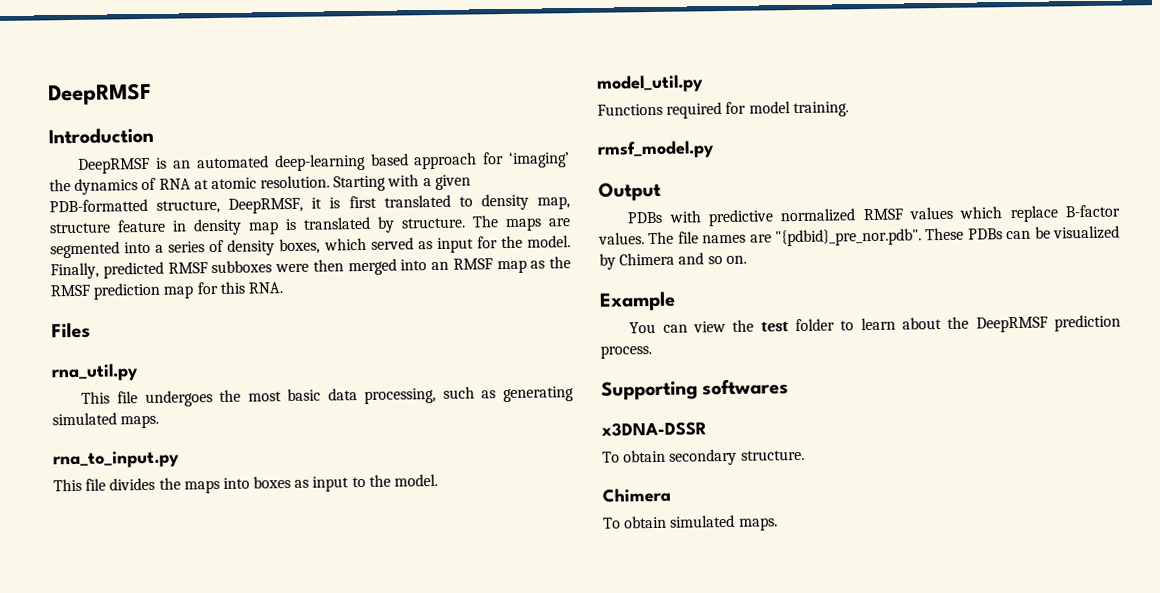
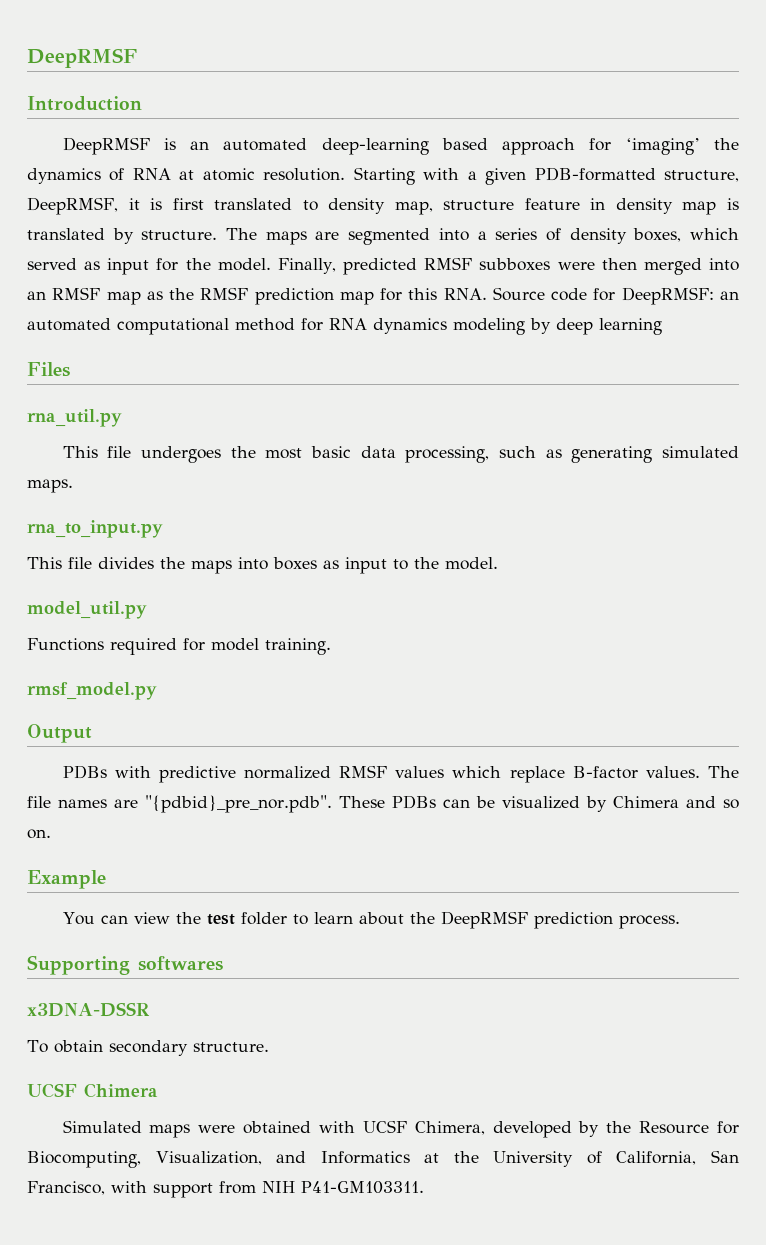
- Finally, predicted RMSF subboxes were then merged into an RMSF map as the RMSF prediction map for this RNA.
+ Finally, predicted RMSF subboxes were then merged into an RMSF map as the RMSF prediction map for this RNA. Source code for DeepRMSF: an automated computational method for RNA dynamics modeling by deep learning
  To obtain secondary structure.
- Chimera
+ UCSF Chimera
- To obtain simulated maps.
+ Simulated maps were obtained with UCSF Chimera, developed by the Resource for Biocomputing, Visualization, and Informatics at the University of California, San Francisco, with support from NIH P41-GM103311.

